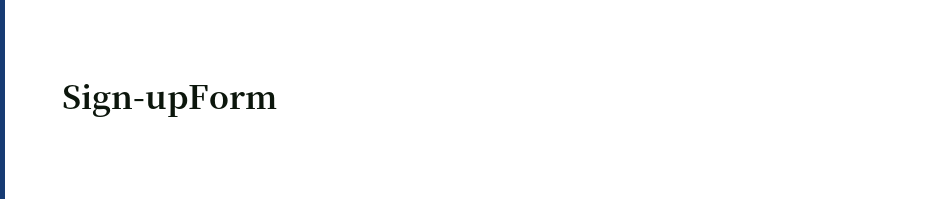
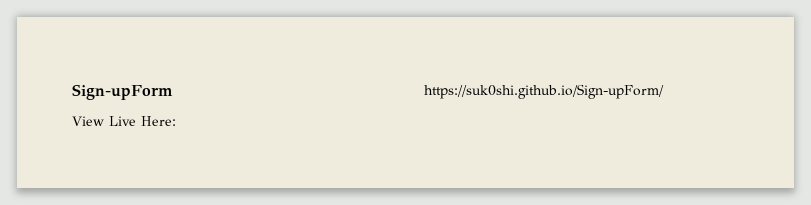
+ View Live Here: https://suk0shi.github.io/Sign-upForm/

